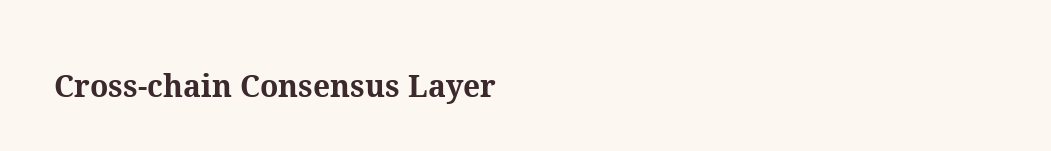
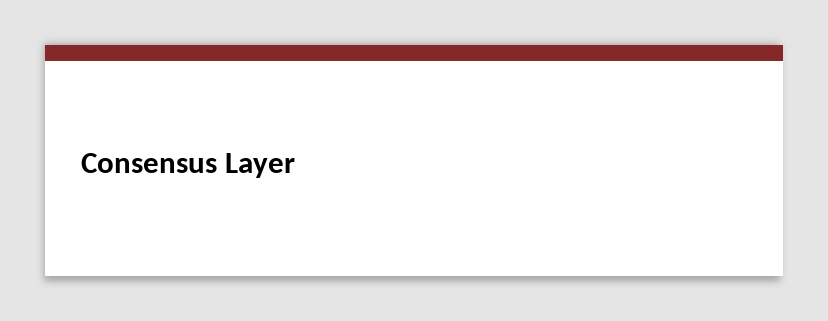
- Cross-chain Consensus Layer
+ Consensus Layer

